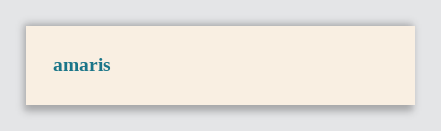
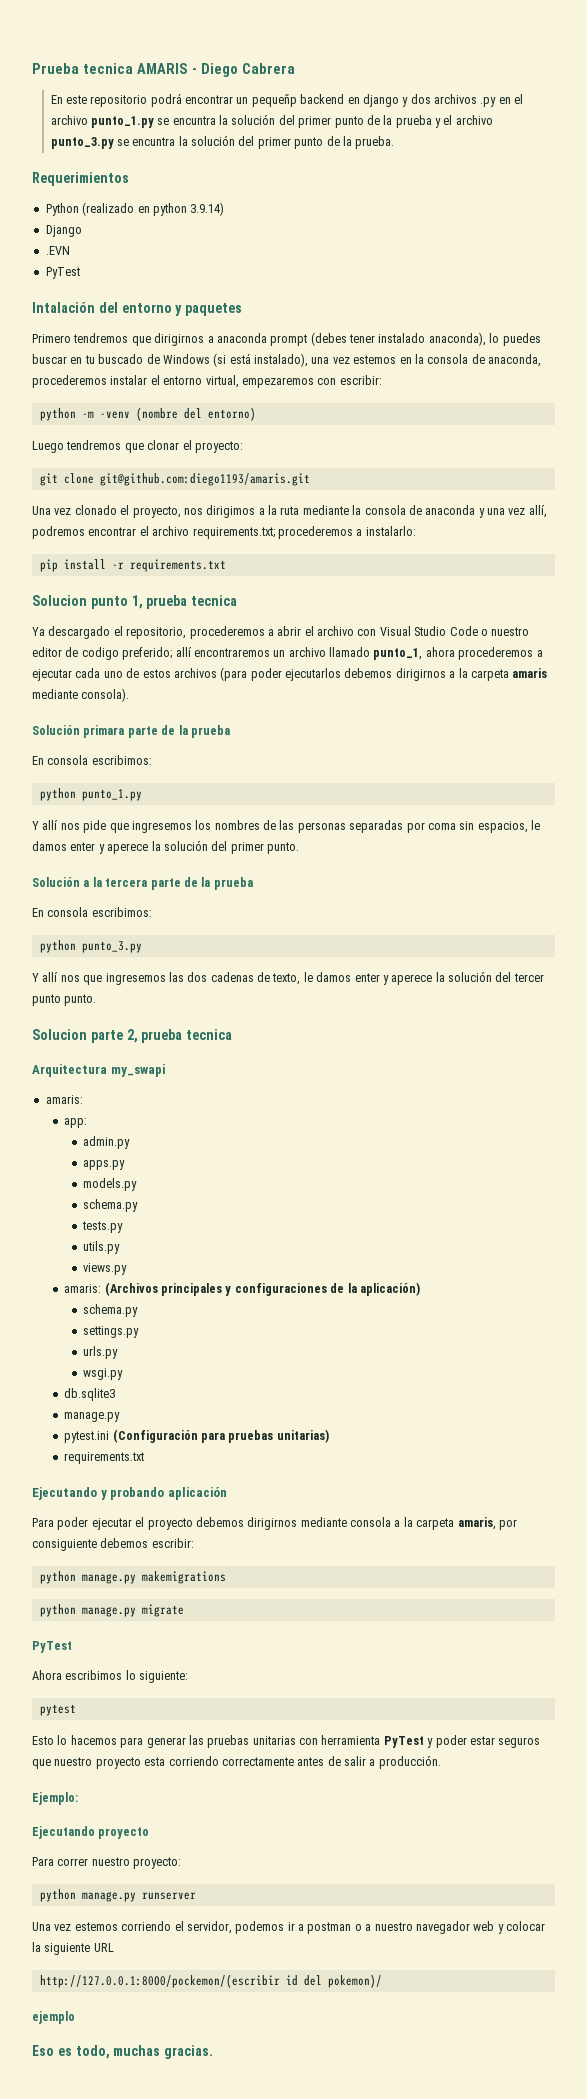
- amaris
+ Prueba tecnica AMARIS - Diego Cabrera
+ En este repositorio podrá encontrar un pequeñp backend en django y dos archivos .py en el archivo punto_1.py se encuntra la solución del primer punto de la prueba y el archivo punto_3.py se encuntra la solución del primer punto de la prueba.
+ Requerimientos
+ Python (realizado en python 3.9.14)
+ Django
+ .EVN
+ PyTest
+ Intalación del entorno y paquetes
+ Primero tendremos que dirigirnos a anaconda prompt (debes tener instalado anaconda), lo puedes buscar en tu buscado de Windows (si está instalado), una vez estemos en la consola de anaconda, procederemos instalar el entorno virtual, empezaremos con escribir:
+ python -m -venv (nombre del entorno)
+ Luego tendremos que clonar el proyecto:
+ git clone git@github.com:diego1193/amaris.git
+ Una vez clonado el proyecto, nos dirigimos a la ruta mediante la consola de anaconda y una vez allí, podremos encontrar el archivo requirements.txt; procederemos a instalarlo:
+ pip install -r requirements.txt
+ Solucion punto 1, prueba tecnica
+ Ya descargado el repositorio, procederemos a abrir el archivo con Visual Studio Code o nuestro editor de codigo preferido; allí encontraremos un archivo llamado punto_1, ahora procederemos a ejecutar cada uno de estos archivos (para poder ejecutarlos debemos dirigirnos a la carpeta amaris mediante consola).
+ Solución primara parte de la prueba
+ En consola escribimos:
+ python punto_1.py
+ Y allí nos pide que ingresemos los nombres de las personas separadas por coma sin espacios, le damos enter y aperece la solución del primer punto.
+ Solución a la tercera parte de la prueba
+ En consola escribimos:
+ python punto_3.py
+ Y allí nos que ingresemos las dos cadenas de texto, le damos enter y aperece la solución del tercer punto punto.
+ Solucion parte 2, prueba tecnica
+ Arquitectura my_swapi
+ amaris:
+ app:
+ admin.py
+ apps.py
+ models.py
+ schema.py
+ tests.py
+ utils.py
+ views.py
+ amaris: (Archivos principales y configuraciones de la aplicación)
+ schema.py
+ settings.py
+ urls.py
+ wsgi.py
+ db.sqlite3
+ manage.py
+ pytest.ini (Configuración para pruebas unitarias)
+ requirements.txt
+ Ejecutando y probando aplicación
+ Para poder ejecutar el proyecto debemos dirigirnos mediante consola a la carpeta amaris, por consiguiente debemos escribir:
+ python manage.py makemigrations
+ python manage.py migrate
+ PyTest
+ Ahora escribimos lo siguiente:
+ pytest
+ Esto lo hacemos para generar las pruebas unitarias con herramienta PyTest y poder estar seguros que nuestro proyecto esta corriendo correctamente antes de salir a producción.
+ Ejemplo:
+ Ejecutando proyecto
+ Para correr nuestro proyecto:
+ python manage.py runserver
+ Una vez estemos corriendo el servidor, podemos ir a postman o a nuestro navegador web y colocar la siguiente URL
+ http://127.0.0.1:80O0/pockemon/(escribir id del pokemon)/
+ ejemplo
+ Eso es todo, muchas gracias.

